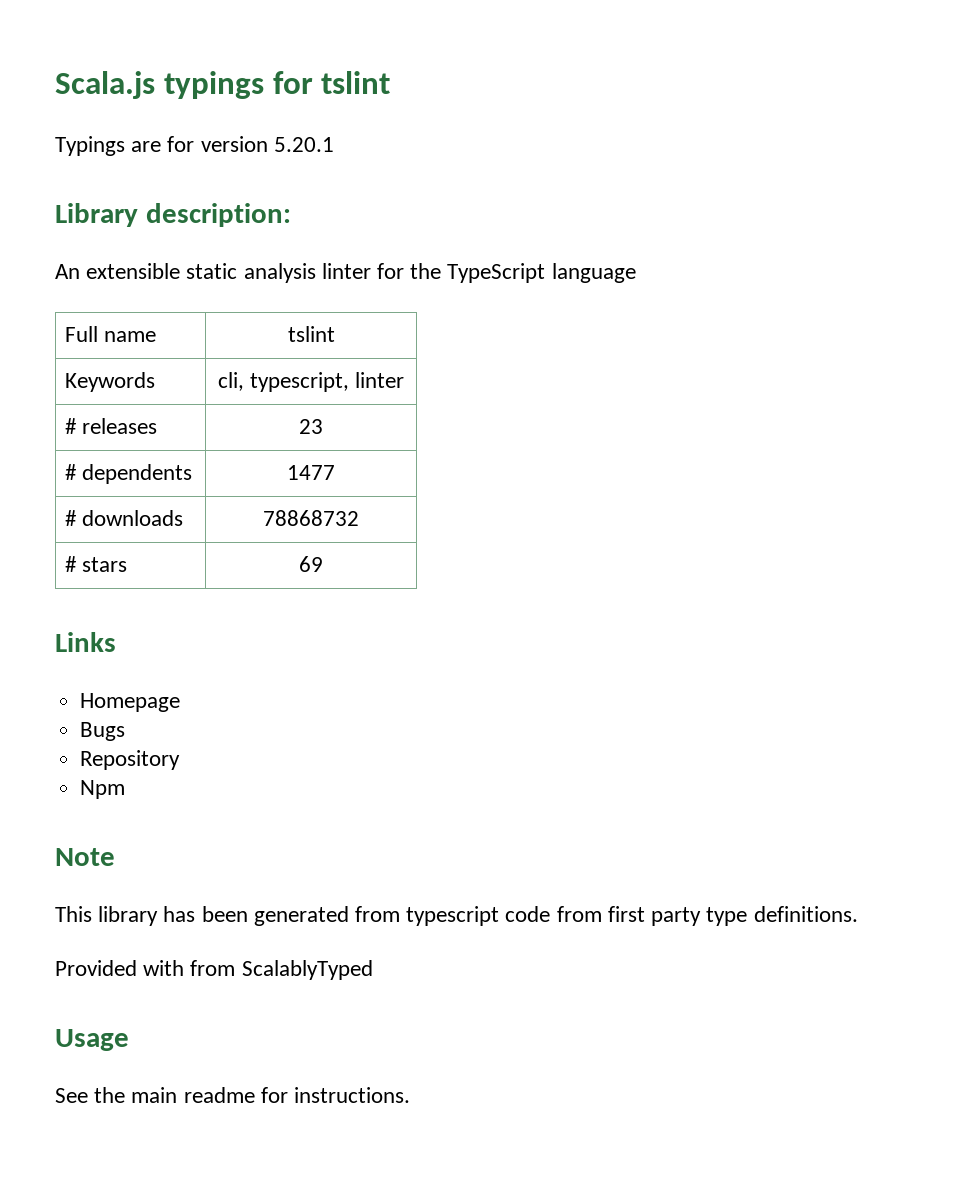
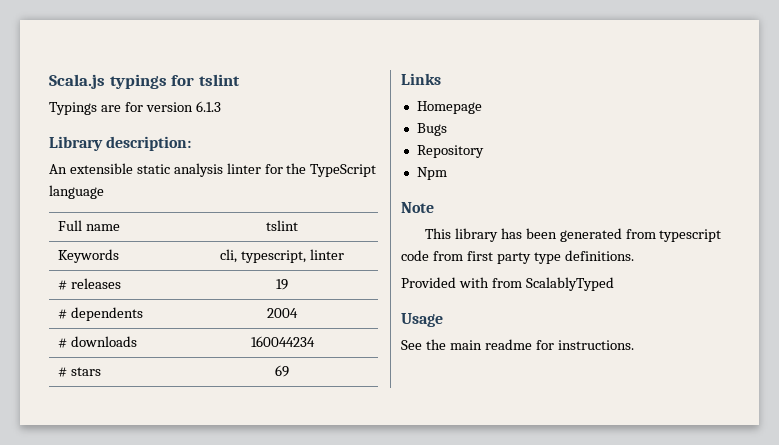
- Typings are for version 5.20.1
+ Typings are for version 6.1.3
- # releases | 23
+ # releases | 19
- # dependents | 1477
+ # dependents | 2004
- # downloads | 78868732
+ # downloads | 160044234

